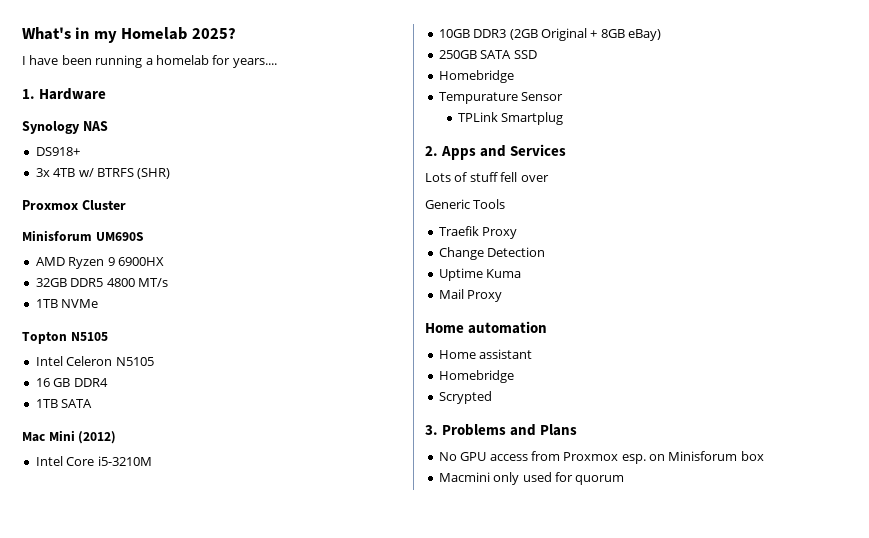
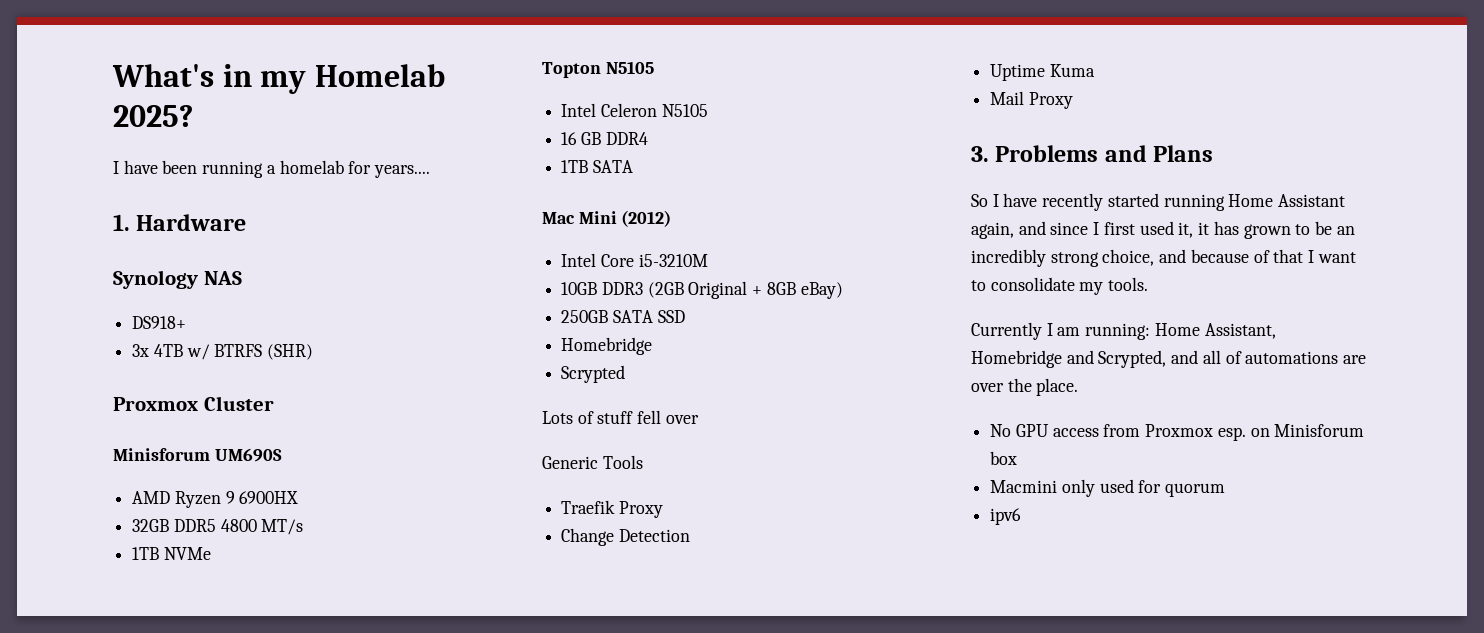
- Tempurature Sensor
- TPLink Smartplug
- 2. Apps and Services
+ Scrypted
- Home automation
- Home assistant
- Homebridge
- Scrypted
  3. Problems and Plans
+ So I have recently started running Home Assistant again, and since I first used it, it has grown to be an incredibly strong choice, and because of that I want to consolidate my tools.
+ Currently I am running: Home Assistant, Homebridge and Scrypted, and all of automations are over the place.
+ ipv6

